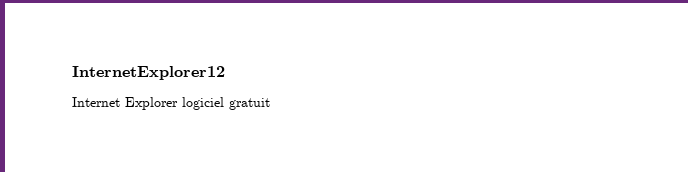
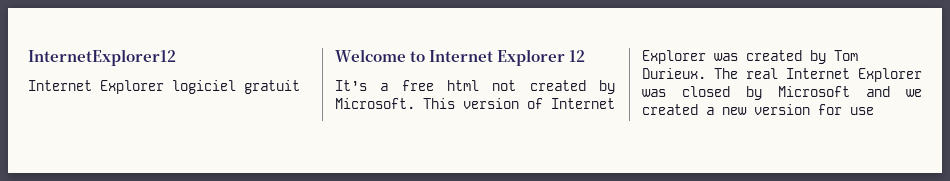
+ Welcome to Internet Explorer 12
+ It’s a free html not created by Microsoft. This version of Internet Explorer was created by Tom Durieux. The real Internet Explorer was closed by Microsoft and we created a new version for use

